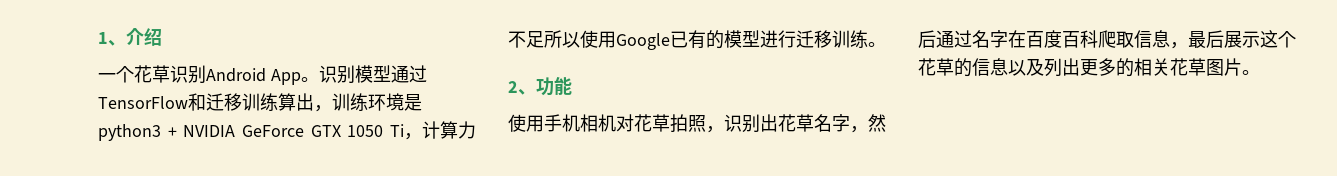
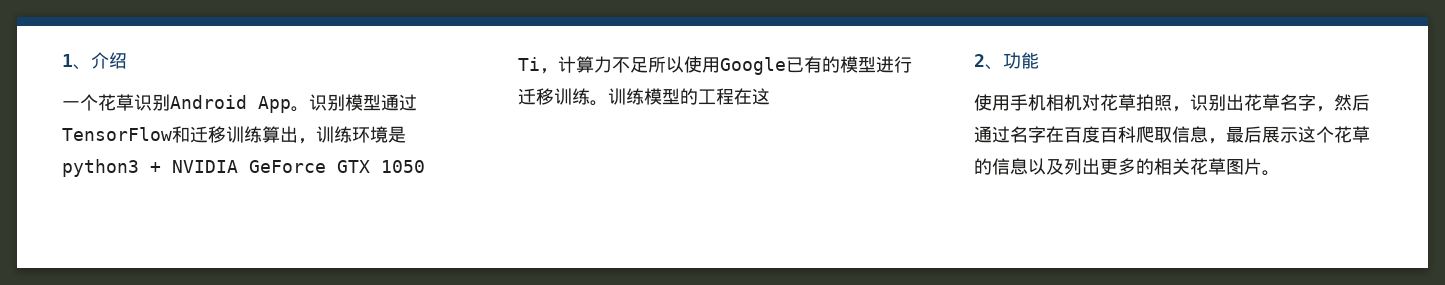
+ 训练模型的工程在这

